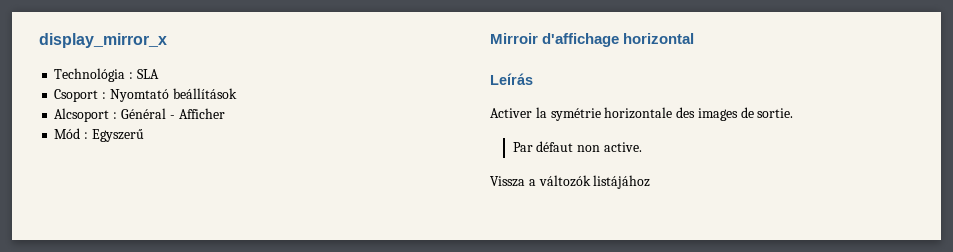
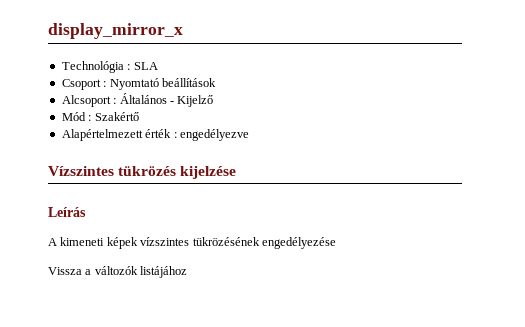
- Alcsoport : Général - Afficher
+ Alcsoport : Általános - Kijelző
- Mód : Egyszerű
- Mirroir d'affichage horizontal
+ Mód : Szakértő
+ Alapértelmezett érték : engedélyezve
+ Vízszintes tükrözés kijelzése
  Leírás
- Activer la symétrie horizontale des images de sortie.
- Par défaut non active.
+ A kimeneti képek vízszintes tükrözésének engedélyezése

